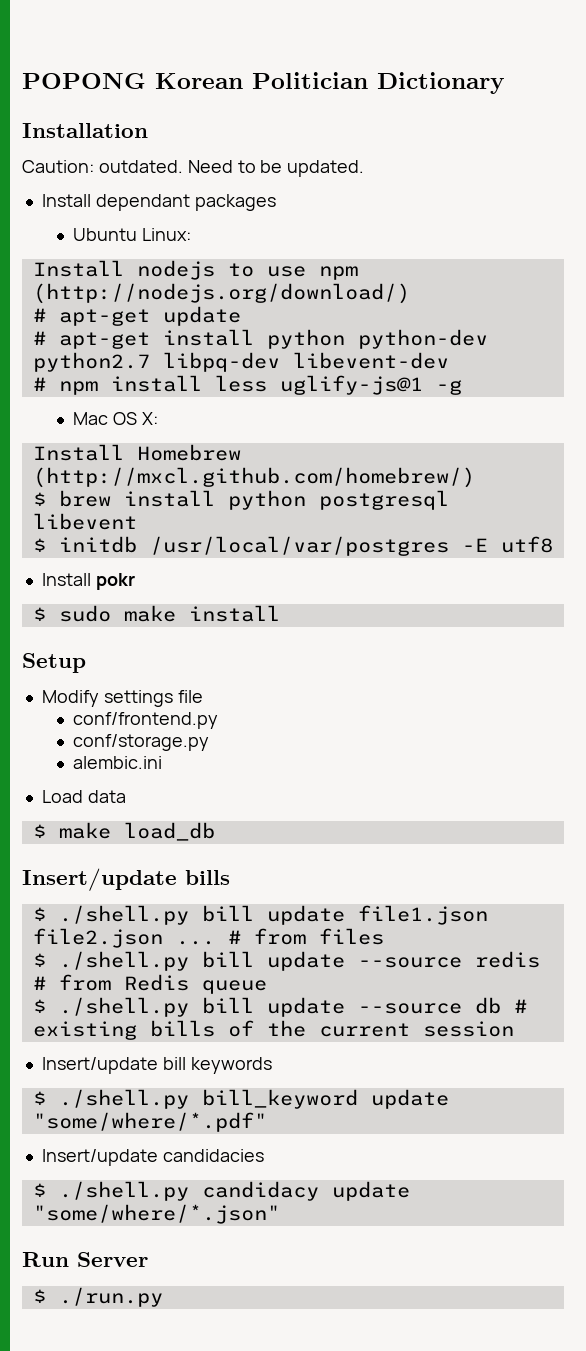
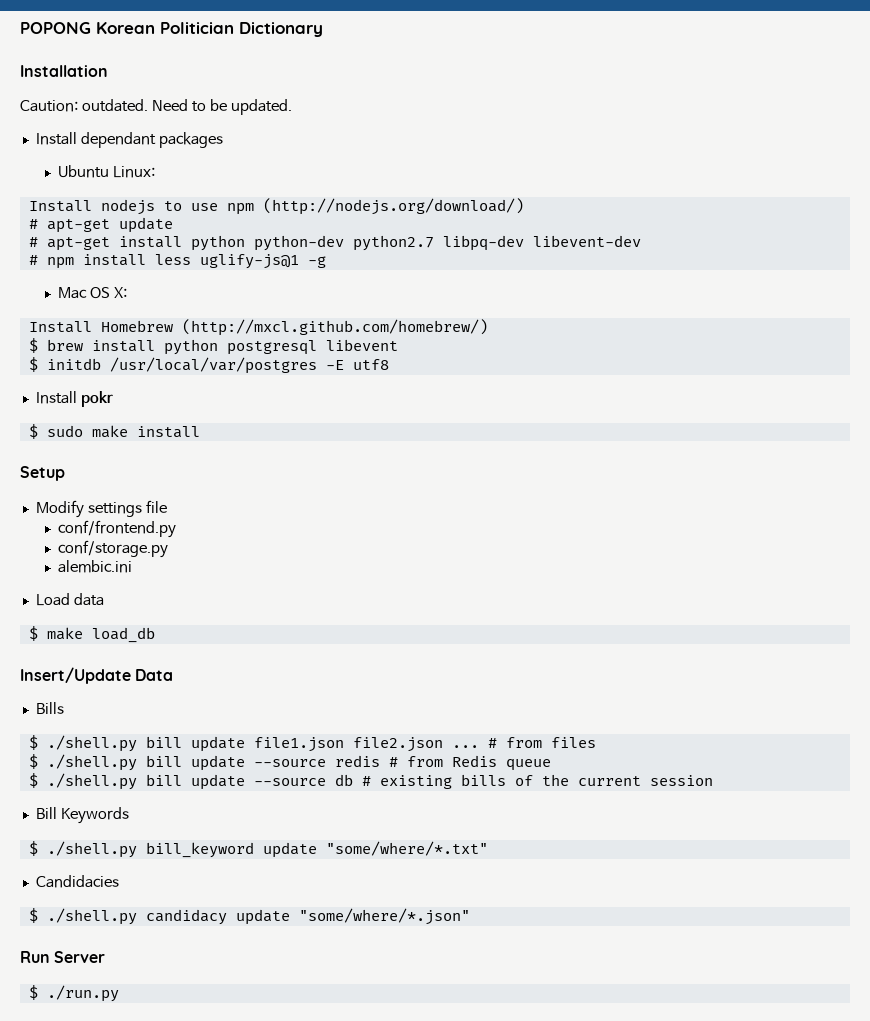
- Insert/update bills
+ Insert/Update Data
+ Bills
- Insert/update bill keywords
+ Bill Keywords
- $ ./shell.py bill_keyword update "some/where/*.pdf"
- Insert/update candidacies
+ $ ./shell.py bill_keyword update "some/where/*.txt"
+ Candidacies

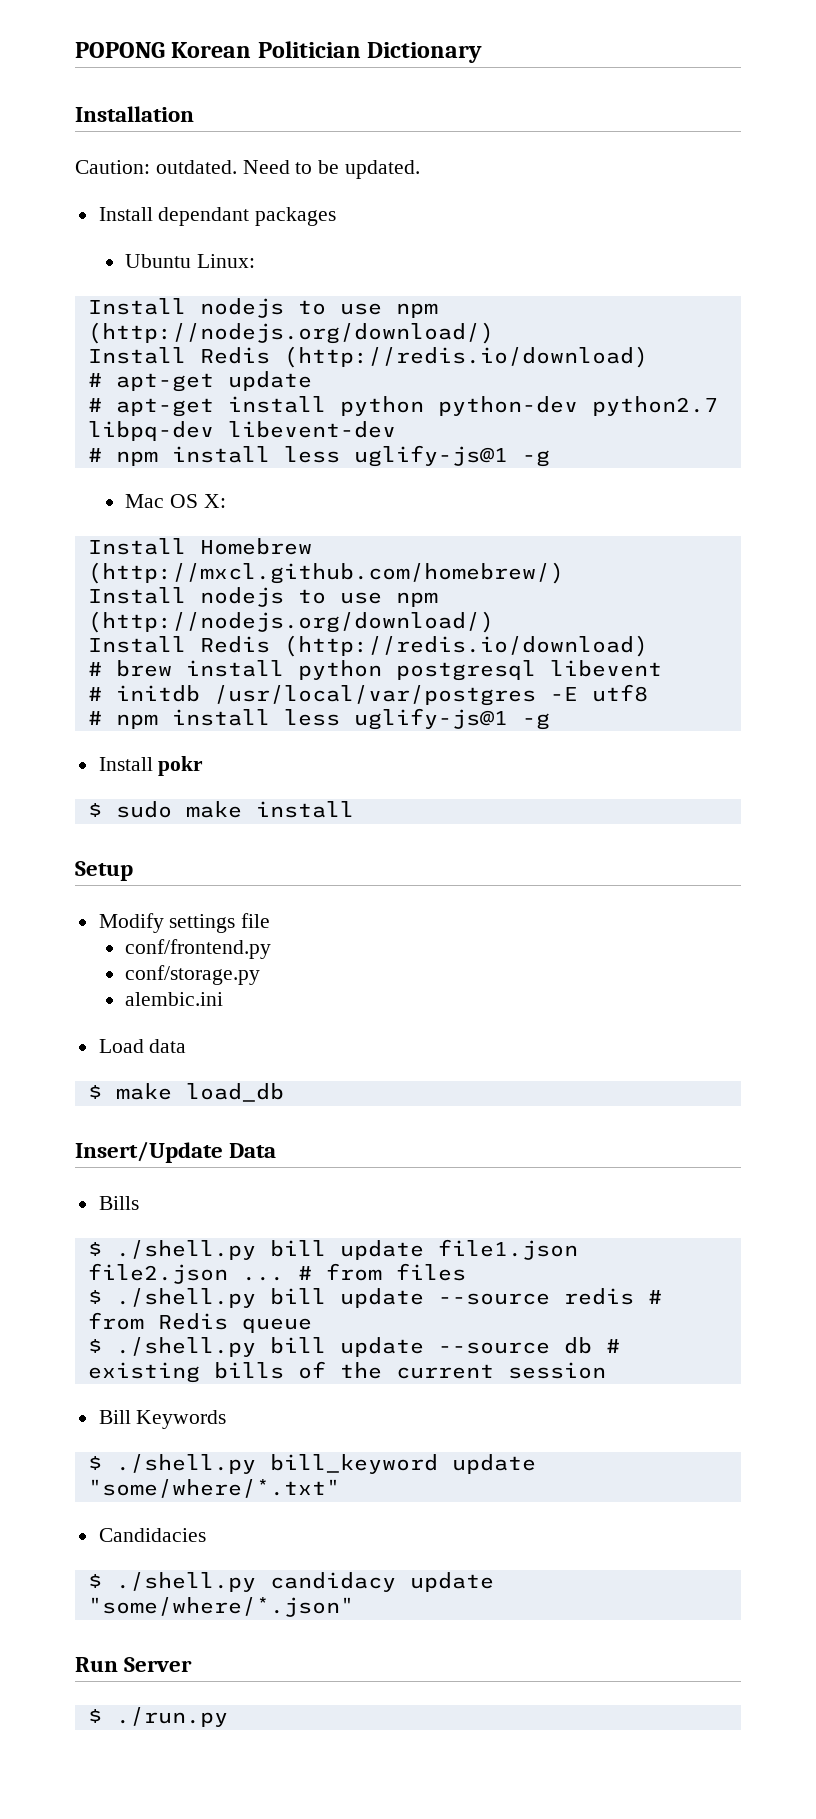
  Ubuntu Linux:
  Install nodejs to use npm (http://nodejs.org/download/)
+ Install Redis (http://redis.io/download)
  Install Homebrew (http://mxcl.github.com/homebrew/)
- $ brew install python postgresql libevent
+ Install nodejs to use npm (http://nodejs.org/download/)
+ Install Redis (http://redis.io/download)
+ # brew install python postgresql libevent
- $ initdb /usr/local/var/postgres -E utf8
+ # initdb /usr/local/var/postgres -E utf8
+ # npm install less uglify-js@1 -g

